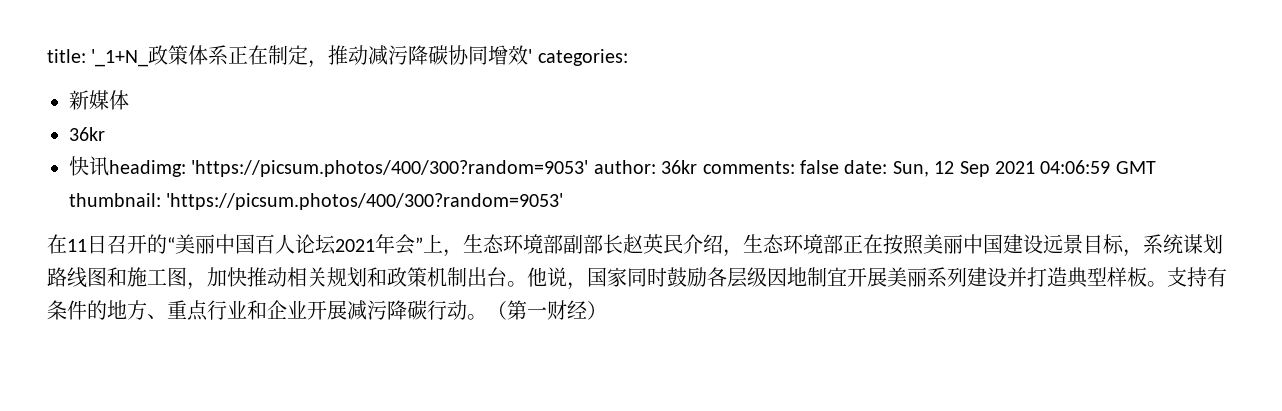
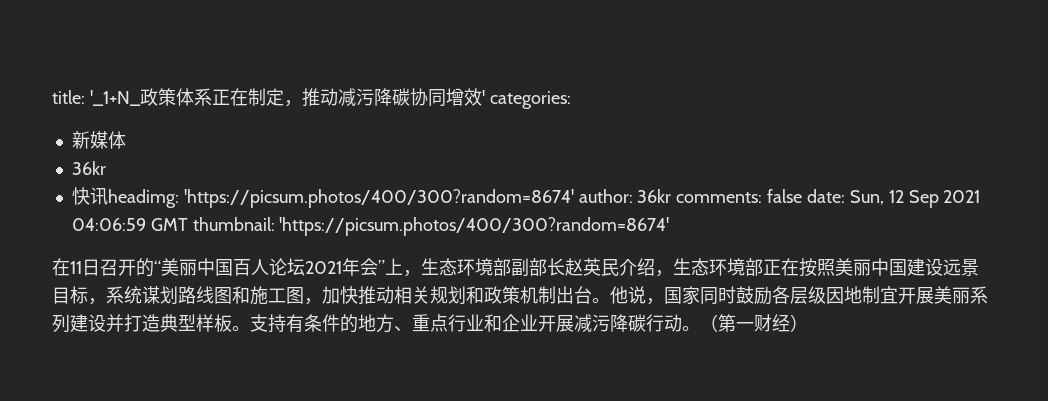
- 快讯headimg: 'https://picsum.photos/400/300?random=9053' author: 36kr comments: false date: Sun, 12 Sep 2021 04:06:59 GMT thumbnail: 'https://picsum.photos/400/300?random=9053'
+ 快讯headimg: 'https://picsum.photos/400/300?random=8674' author: 36kr comments: false date: Sun, 12 Sep 2021 04:06:59 GMT thumbnail: 'https://picsum.photos/400/300?random=8674'

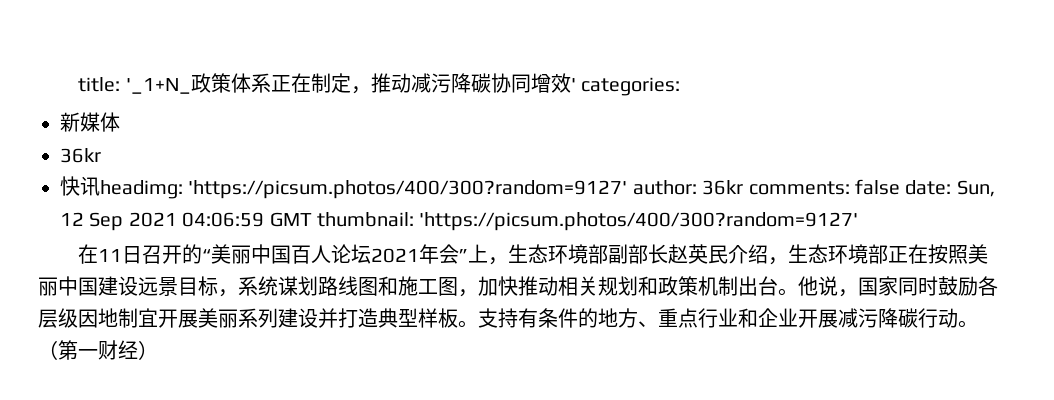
- 快讯headimg: 'https://picsum.photos/400/300?random=8674' author: 36kr comments: false date: Sun, 12 Sep 2021 04:06:59 GMT thumbnail: 'https://picsum.photos/400/300?random=8674'
+ 快讯headimg: 'https://picsum.photos/400/300?random=9127' author: 36kr comments: false date: Sun, 12 Sep 2021 04:06:59 GMT thumbnail: 'https://picsum.photos/400/300?random=9127'

